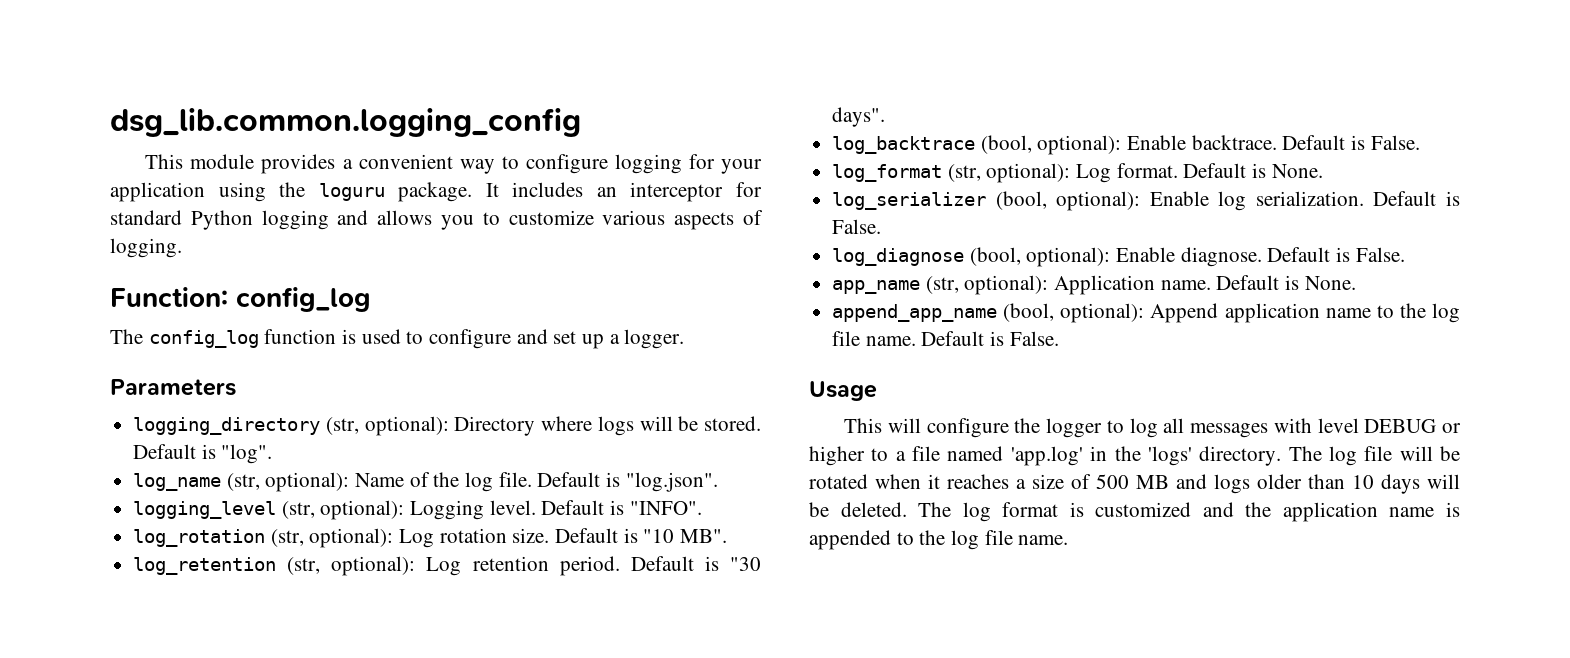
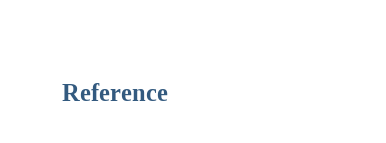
- dsg_lib.common.logging_config
- This module provides a convenient way to configure logging for your application using the loguru package. It includes an interceptor for standard Python logging and allows you to customize various aspects of logging.
- Function: config_log
- The config_log function is used to configure and set up a logger.
- Parameters
- logging_directory (str, optional): Directory where logs will be stored. Default is "log".
- log_name (str, optional): Name of the log file. Default is "log.json".
- logging_level (str, optional): Logging level. Default is "INFO".
- log_rotation (str, optional): Log rotation size. Default is "10 MB".
- log_retention (str, optional): Log retention period. Default is "30 days".
- log_backtrace (bool, optional): Enable backtrace. Default is False.
- log_format (str, optional): Log format. Default is None.
- log_serializer (bool, optional): Enable log serialization. Default is False.
- log_diagnose (bool, optional): Enable diagnose. Default is False.
- app_name (str, optional): Application name. Default is None.
- append_app_name (bool, optional): Append application name to the log file name. Default is False.
- Usage
- This will configure the logger to log all messages with level DEBUG or higher to a file named 'app.log' in the 'logs' directory. The log file will be rotated when it reaches a size of 500 MB and logs older than 10 days will be deleted. The log format is customized and the application name is appended to the log file name.
+ Reference

